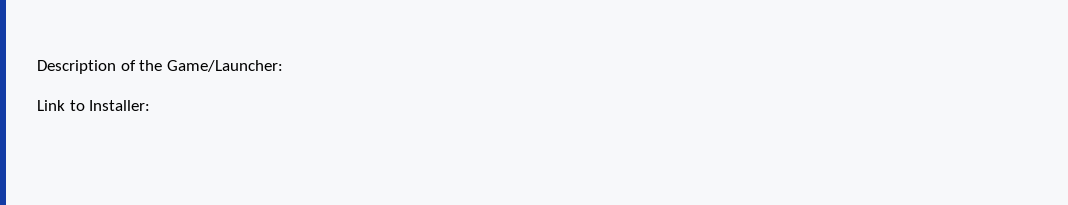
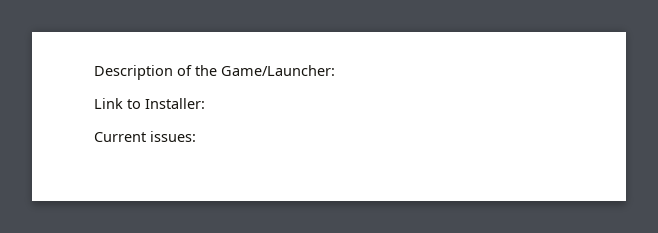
+ Current issues:

